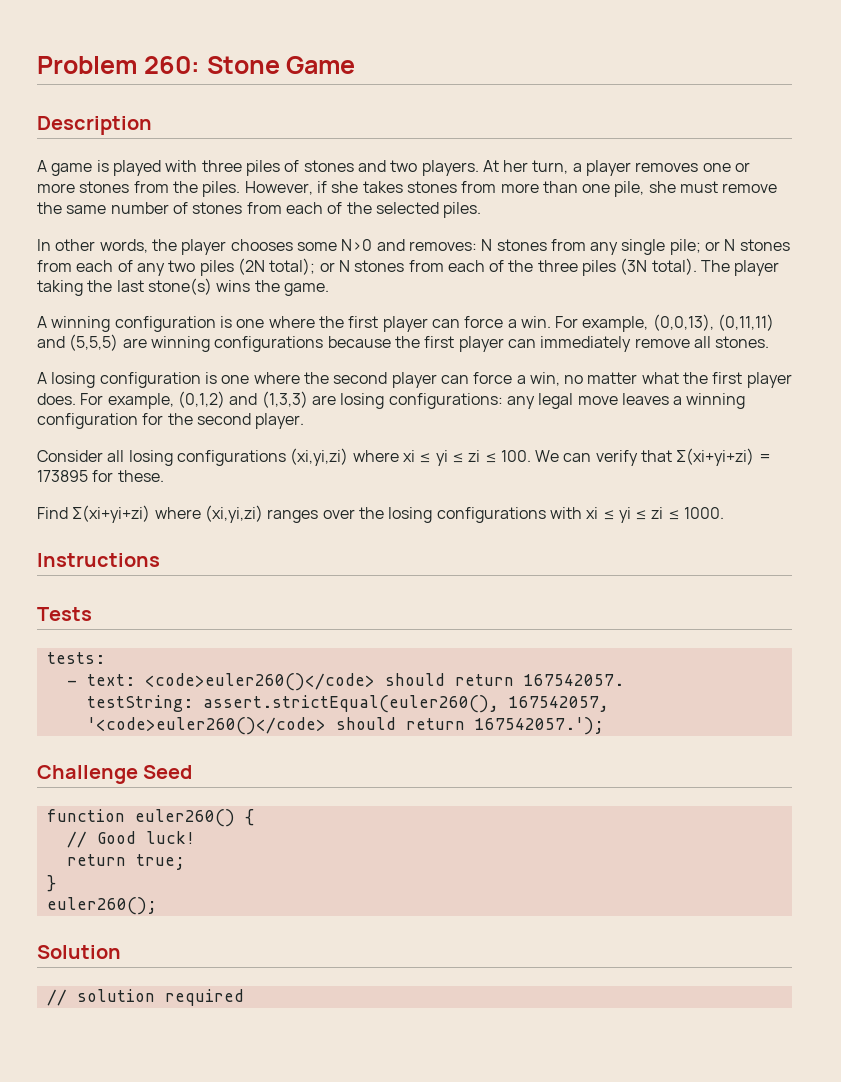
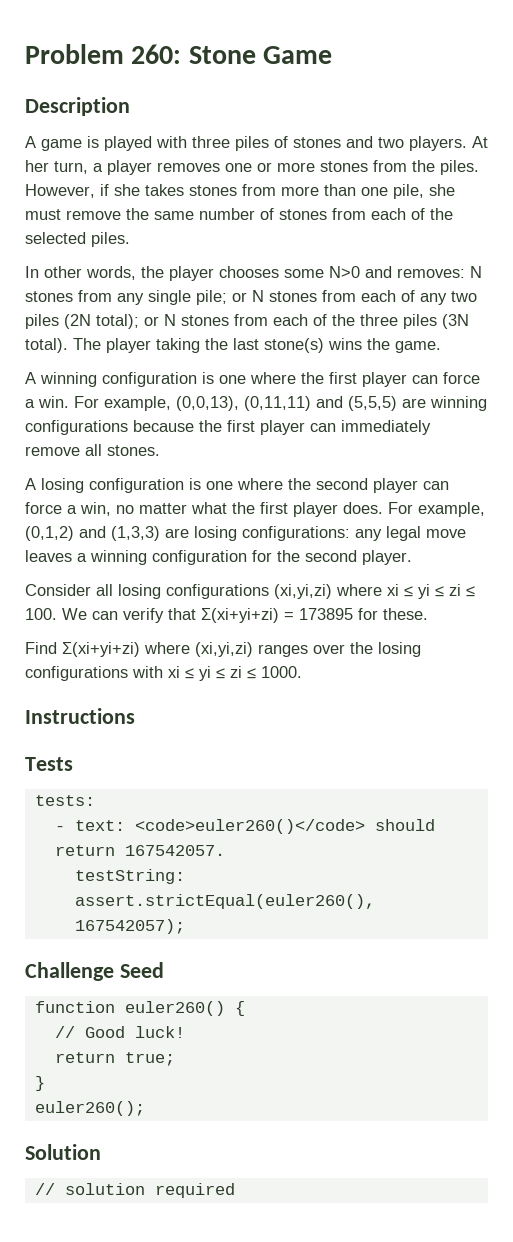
- testString: assert.strictEqual(euler260(), 167542057, '<code>euler260()</code> should return 167542057.');
+ testString: assert.strictEqual(euler260(), 167542057);

